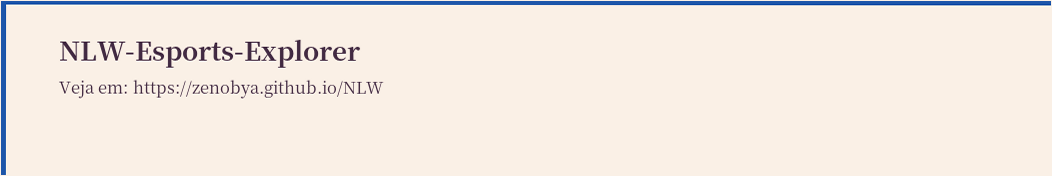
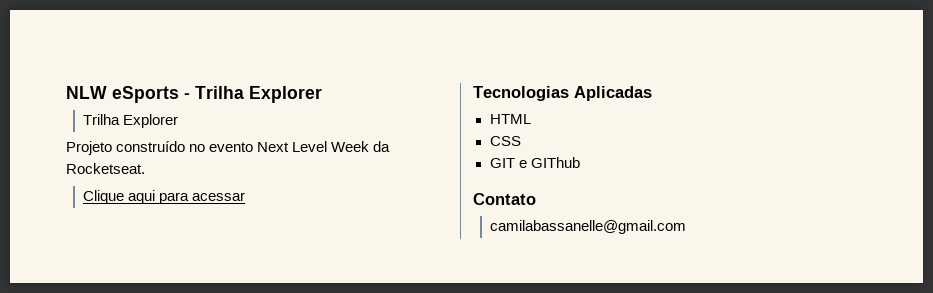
- NLW-Esports-Explorer
- Veja em: https://zenobya.github.io/NLW
+ NLW eSports - Trilha Explorer
+ Trilha Explorer
+ Projeto construído no evento Next Level Week da Rocketseat.
+ Clique aqui para acessar
+ Tecnologias Aplicadas
+ HTML
+ CSS
+ GIT e GIThub
+ Contato
+ camilabassanelle@gmail.com

